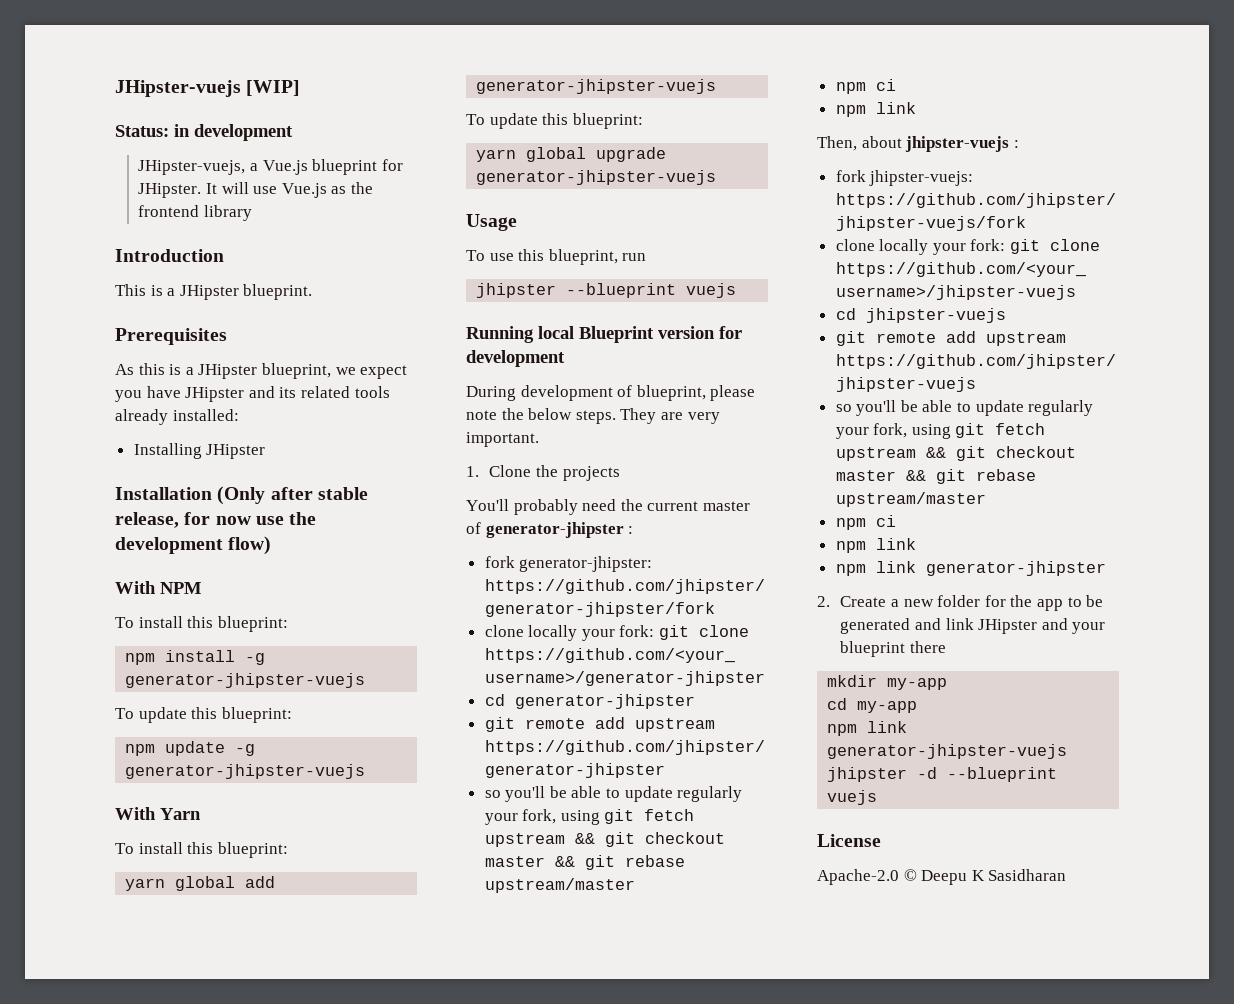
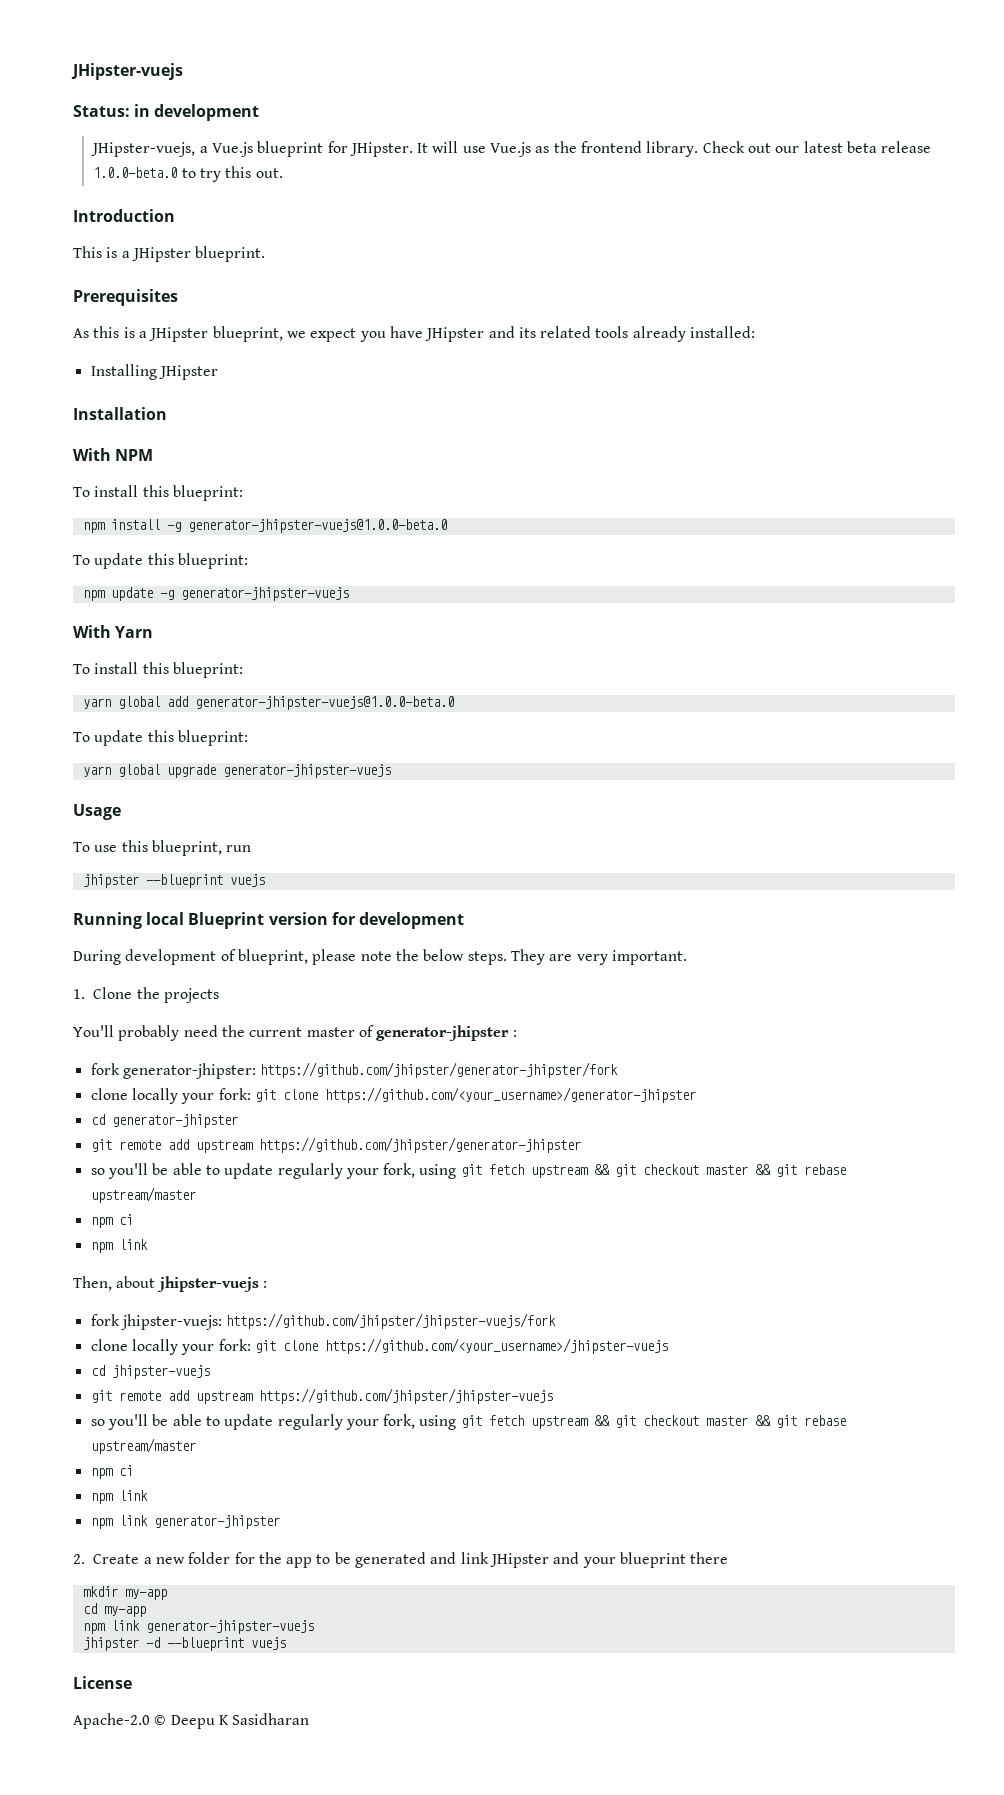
- JHipster-vuejs [WIP]
+ JHipster-vuejs
- It will use Vue.js as the frontend library
+ It will use Vue.js as the frontend library. Check out our latest beta release 1.0.0-beta.0 to try this out.
- Installation (Only after stable release, for now use the development flow)
+ Installation
- npm install -g generator-jhipster-vuejs
+ npm install -g generator-jhipster-vuejs@1.0.0-beta.0
- yarn global add generator-jhipster-vuejs
+ yarn global add generator-jhipster-vuejs@1.0.0-beta.0

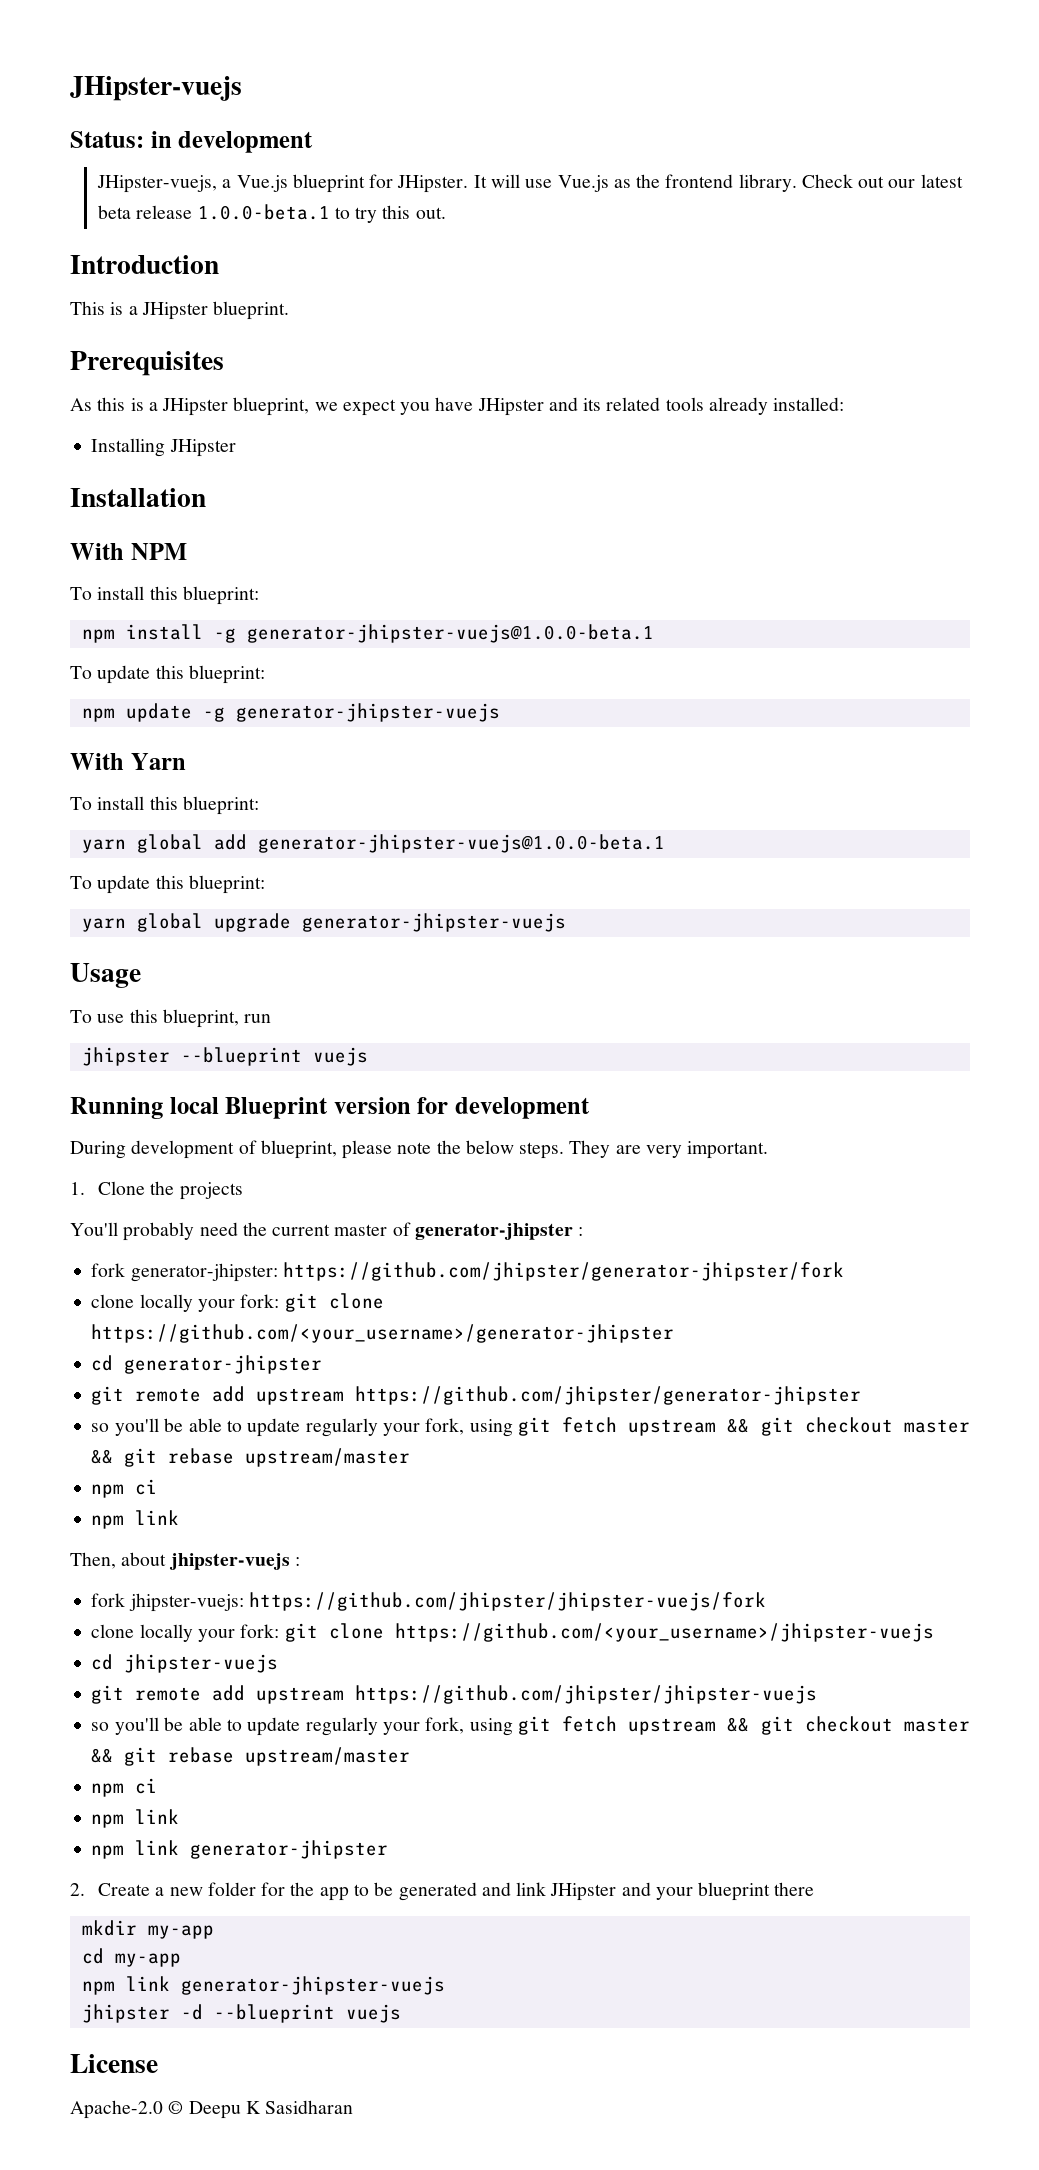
- Check out our latest beta release 1.0.0-beta.0 to try this out.
+ Check out our latest beta release 1.0.0-beta.1 to try this out.
- npm install -g generator-jhipster-vuejs@1.0.0-beta.0
+ npm install -g generator-jhipster-vuejs@1.0.0-beta.1
- yarn global add generator-jhipster-vuejs@1.0.0-beta.0
+ yarn global add generator-jhipster-vuejs@1.0.0-beta.1

